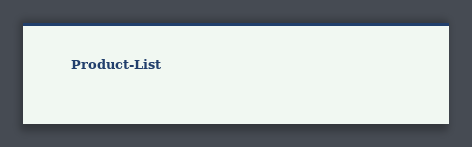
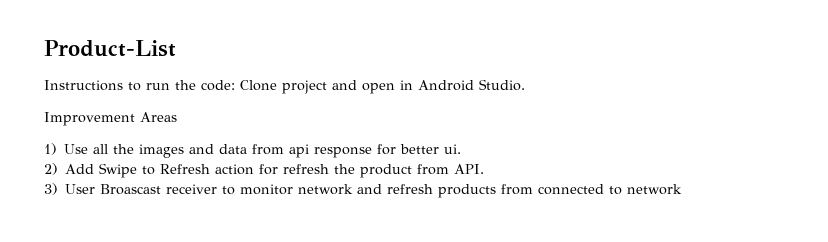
+ Instructions to run the code: Clone project and open in Android Studio.
+ Improvement Areas
+ 1) Use all the images and data from api response for better ui.
+ 2) Add Swipe to Refresh action for refresh the product from API.
+ 3) User Broascast receiver to monitor network and refresh products from connected to network

